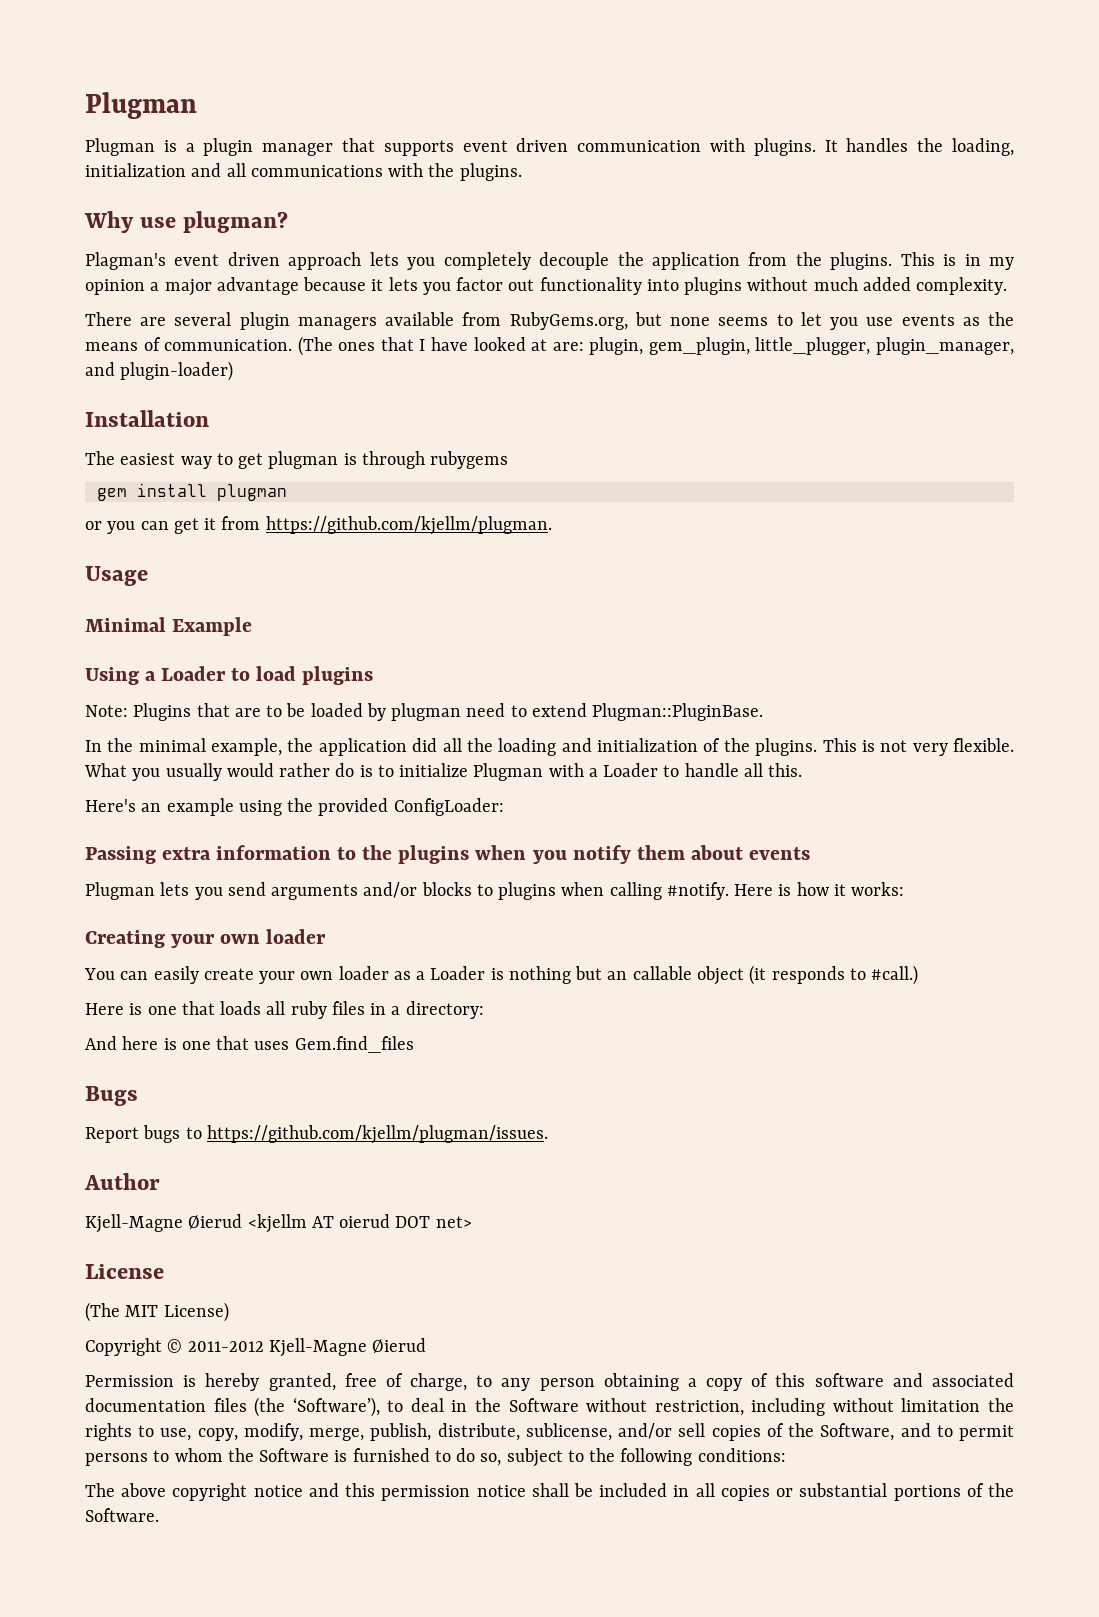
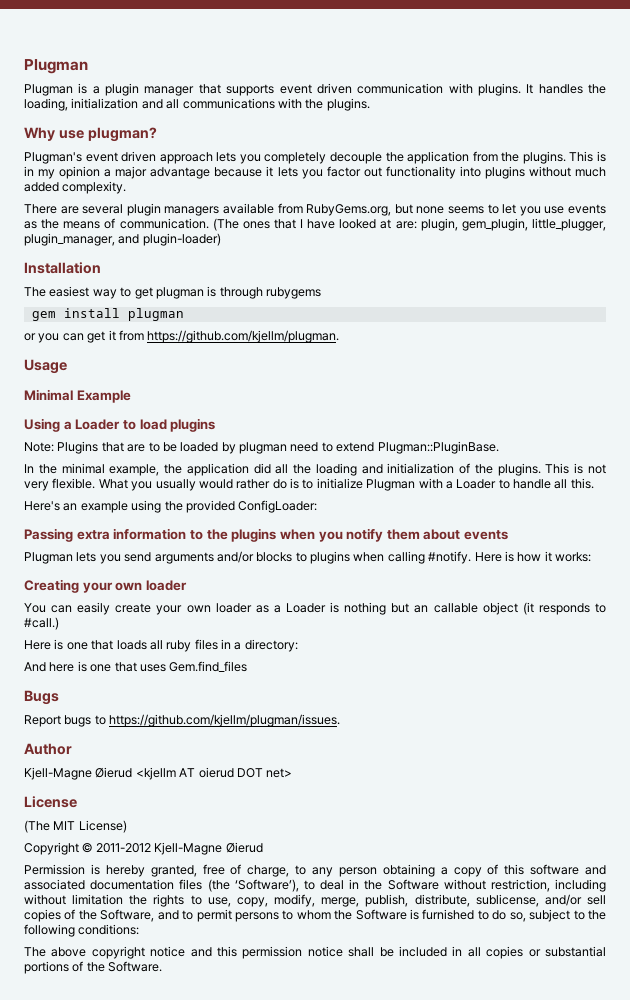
- Plagman's event driven approach lets you completely decouple the application from the plugins.
+ Plugman's event driven approach lets you completely decouple the application from the plugins.

